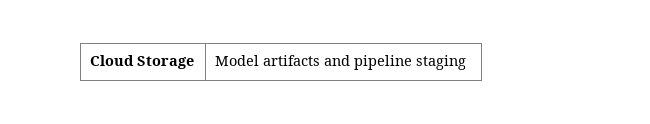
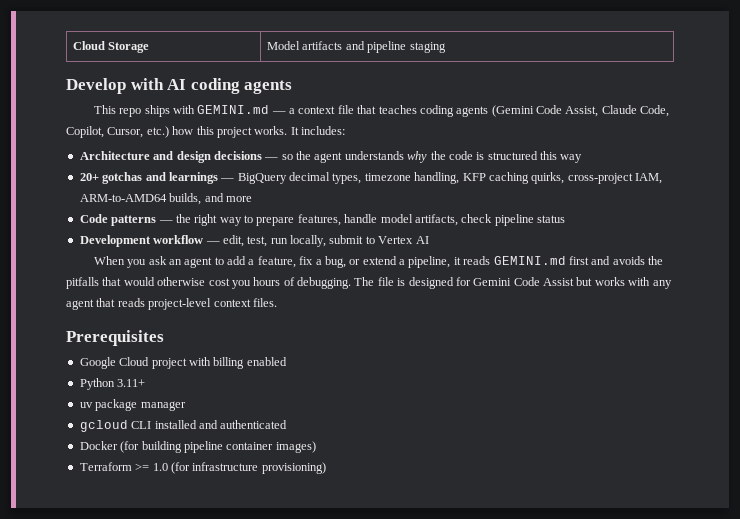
+ Develop with AI coding agents
+ This repo ships with GEMINI.md — a context file that teaches coding agents (Gemini Code Assist, Claude Code, Copilot, Cursor, etc.) how this project works. It includes:
+ Architecture and design decisions — so the agent understands why the code is structured this way
+ 20+ gotchas and learnings — BigQuery decimal types, timezone handling, KFP caching quirks, cross-project IAM, ARM-to-AMD64 builds, and more
+ Code patterns — the right way to prepare features, handle model artifacts, check pipeline status
+ Development workflow — edit, test, run locally, submit to Vertex AI
+ When you ask an agent to add a feature, fix a bug, or extend a pipeline, it reads GEMINI.md first and avoids the pitfalls that would otherwise cost you hours of debugging. The file is designed for Gemini Code Assist but works with any agent that reads project-level context files.
+ Prerequisites
+ Google Cloud project with billing enabled
+ Python 3.11+
+ uv package manager
+ gcloud CLI installed and authenticated
+ Docker (for building pipeline container images)
+ Terraform >= 1.0 (for infrastructure provisioning)

